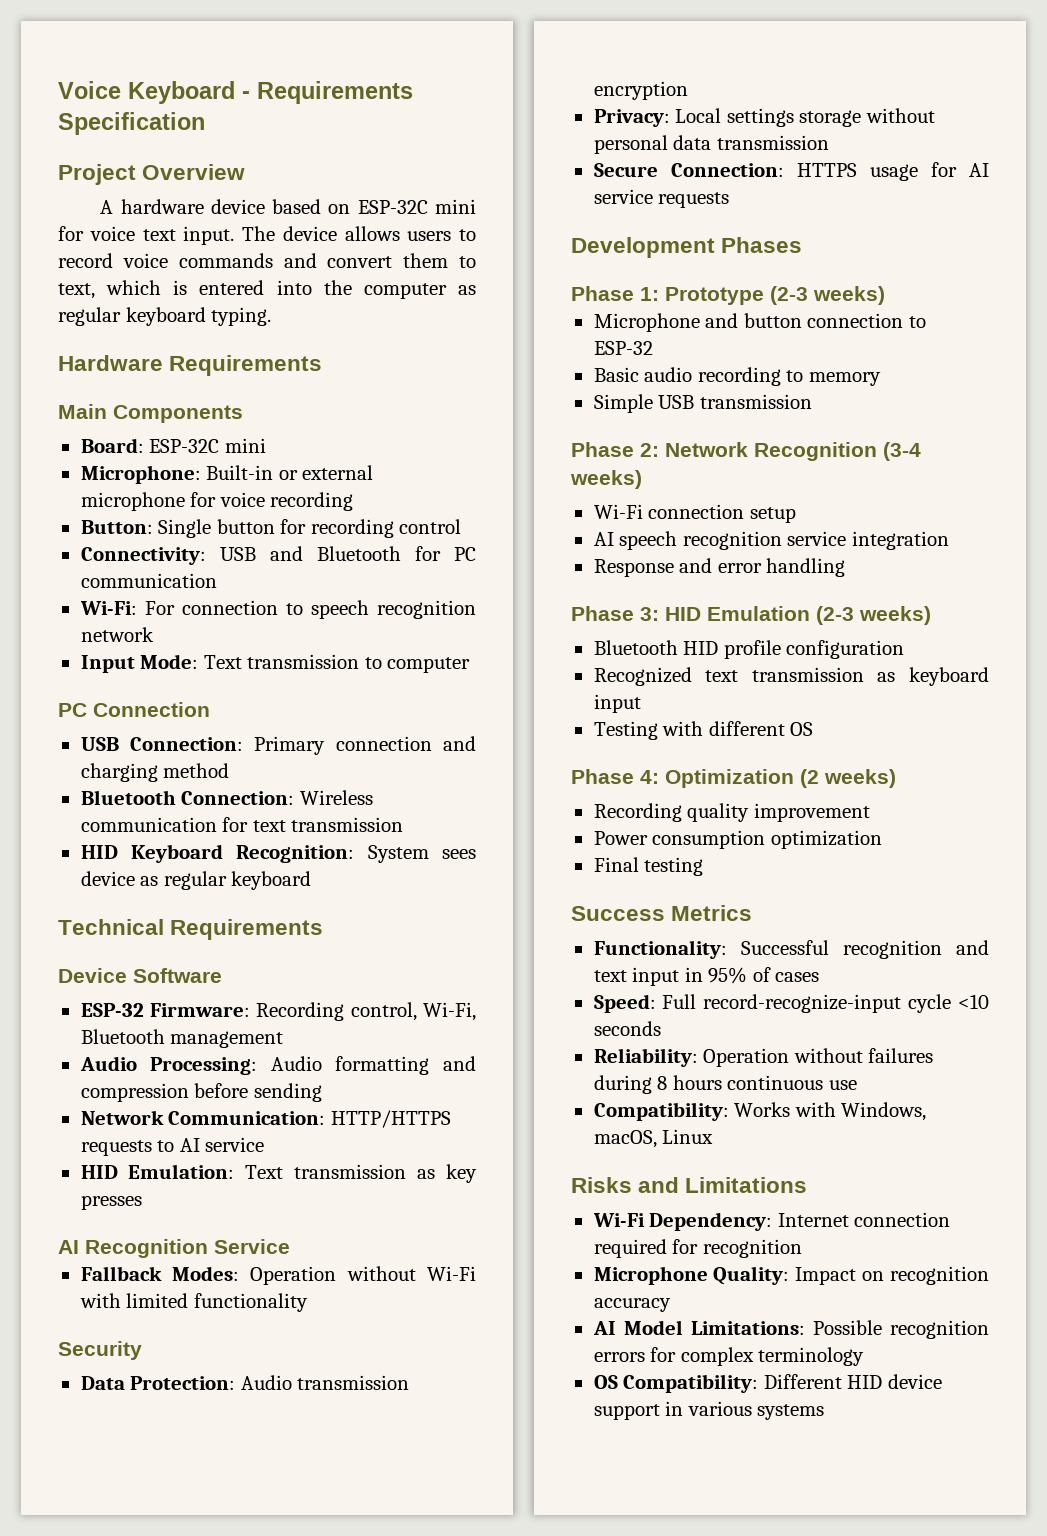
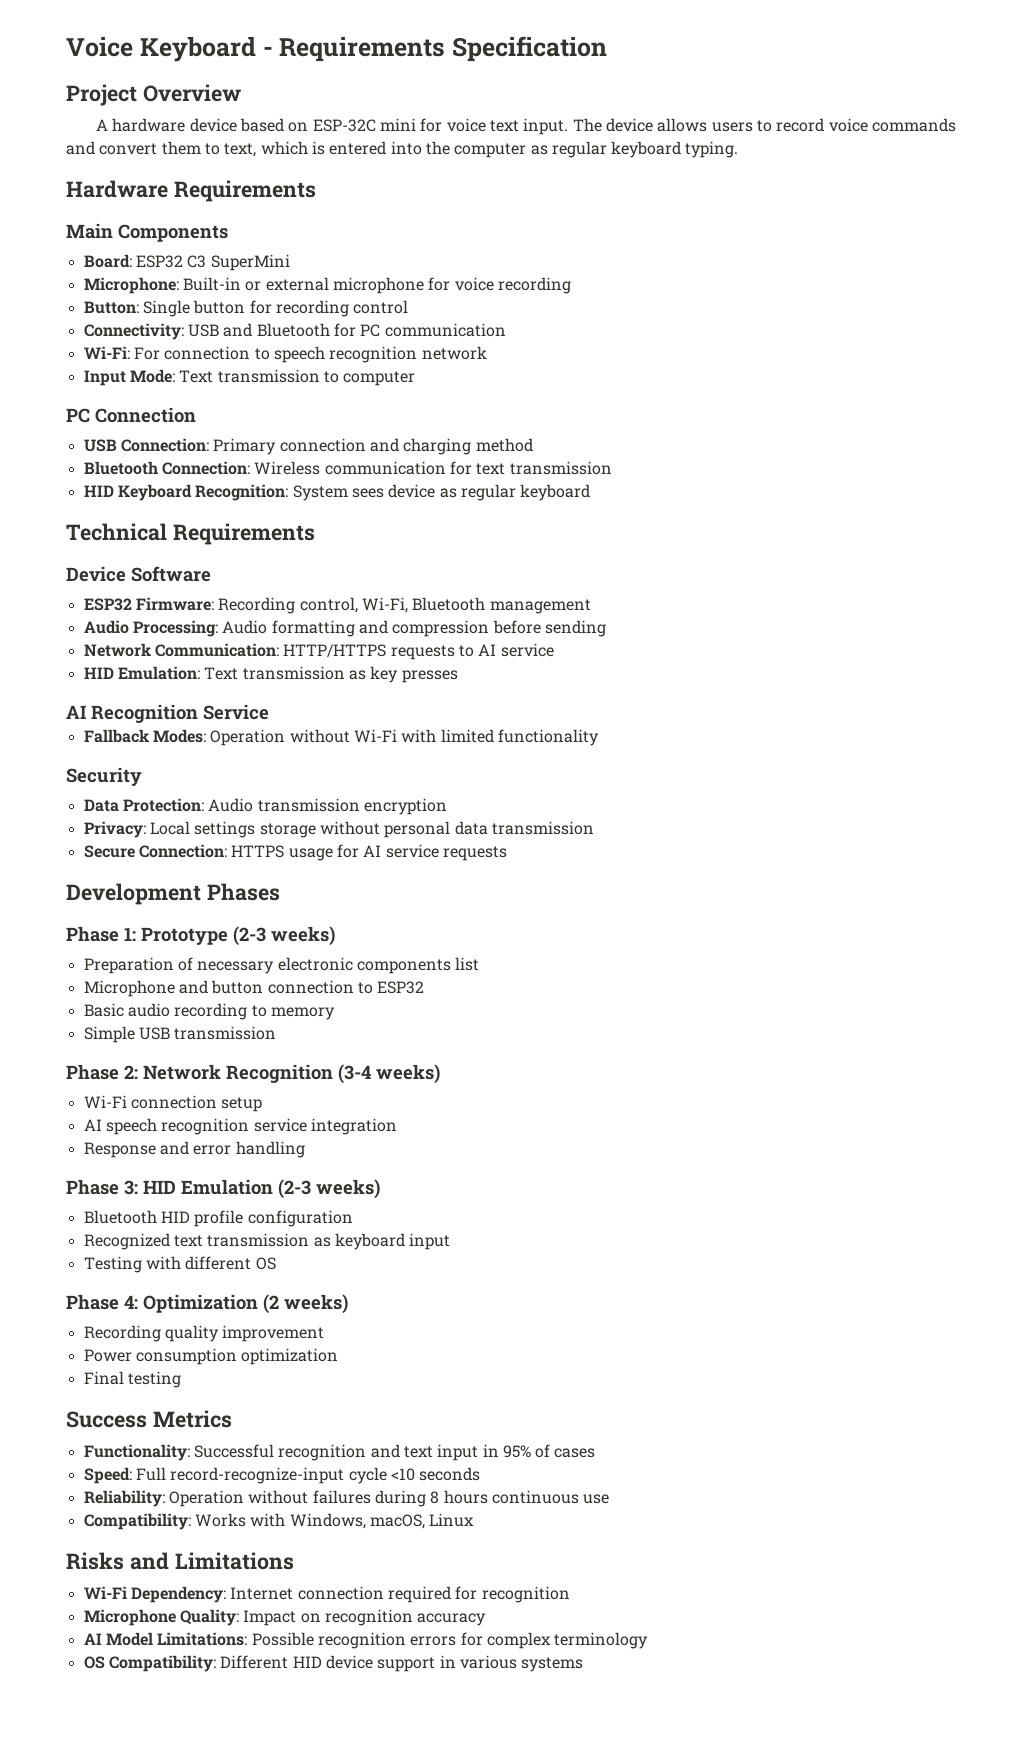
- Board: ESP-32C mini
+ Board: ESP32 C3 SuperMini
- ESP-32 Firmware: Recording control, Wi-Fi, Bluetooth management
+ ESP32 Firmware: Recording control, Wi-Fi, Bluetooth management
+ Preparation of necessary electronic components list
- Microphone and button connection to ESP-32
+ Microphone and button connection to ESP32

